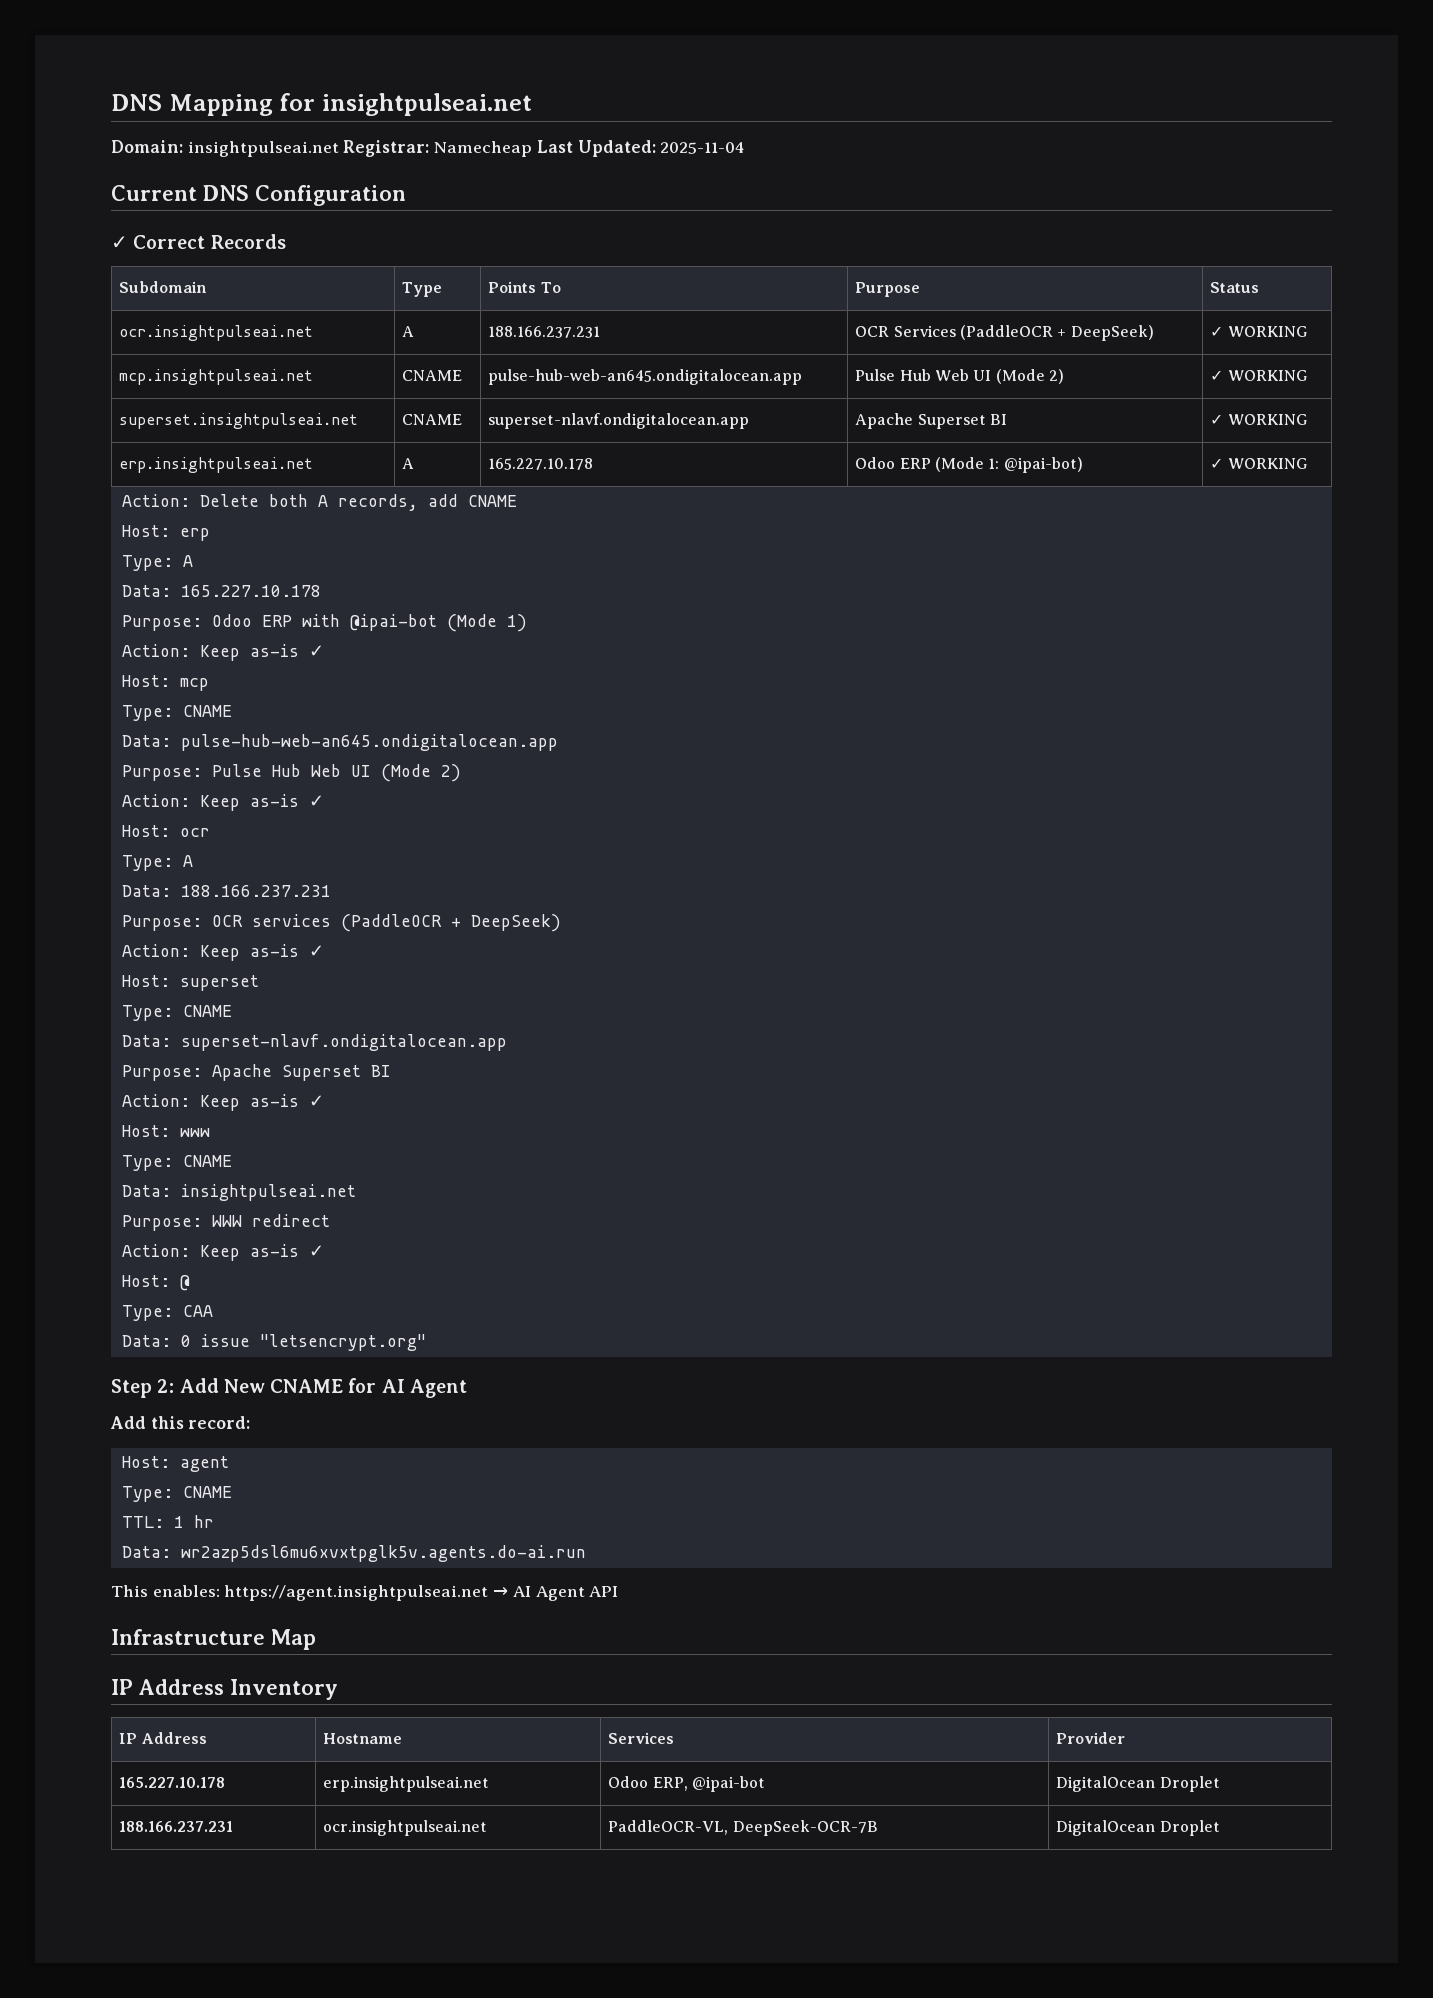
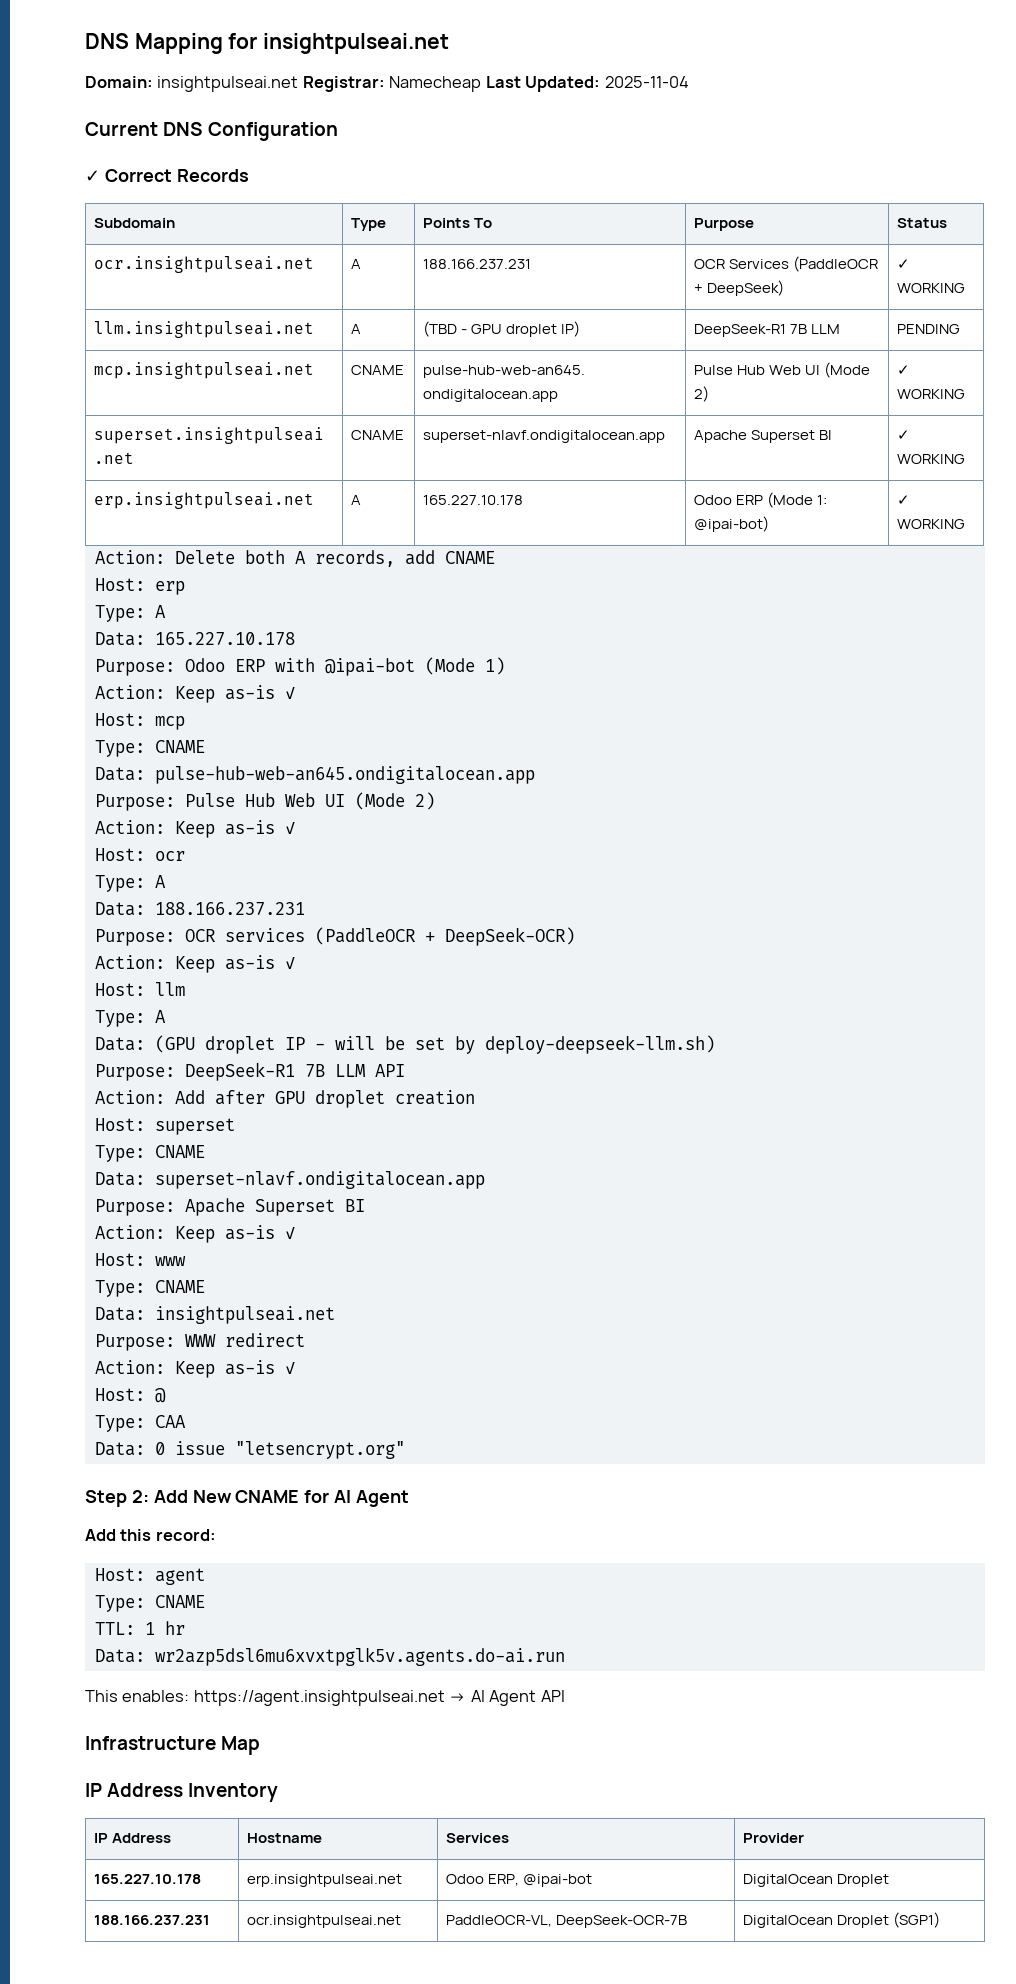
+ llm.insightpulseai.net | A | (TBD - GPU droplet IP) | DeepSeek-R1 7B LLM | PENDING
- Purpose: OCR services (PaddleOCR + DeepSeek)
+ Purpose: OCR services (PaddleOCR + DeepSeek-OCR)
  Action: Keep as-is ✓
+ Host: llm
+ Type: A
+ Data: (GPU droplet IP - will be set by deploy-deepseek-llm.sh)
+ Purpose: DeepSeek-R1 7B LLM API
+ Action: Add after GPU droplet creation
- 188.166.237.231 | ocr.insightpulseai.net | PaddleOCR-VL, DeepSeek-OCR-7B | DigitalOcean Droplet
+ 188.166.237.231 | ocr.insightpulseai.net | PaddleOCR-VL, DeepSeek-OCR-7B | DigitalOcean Droplet (SGP1)

